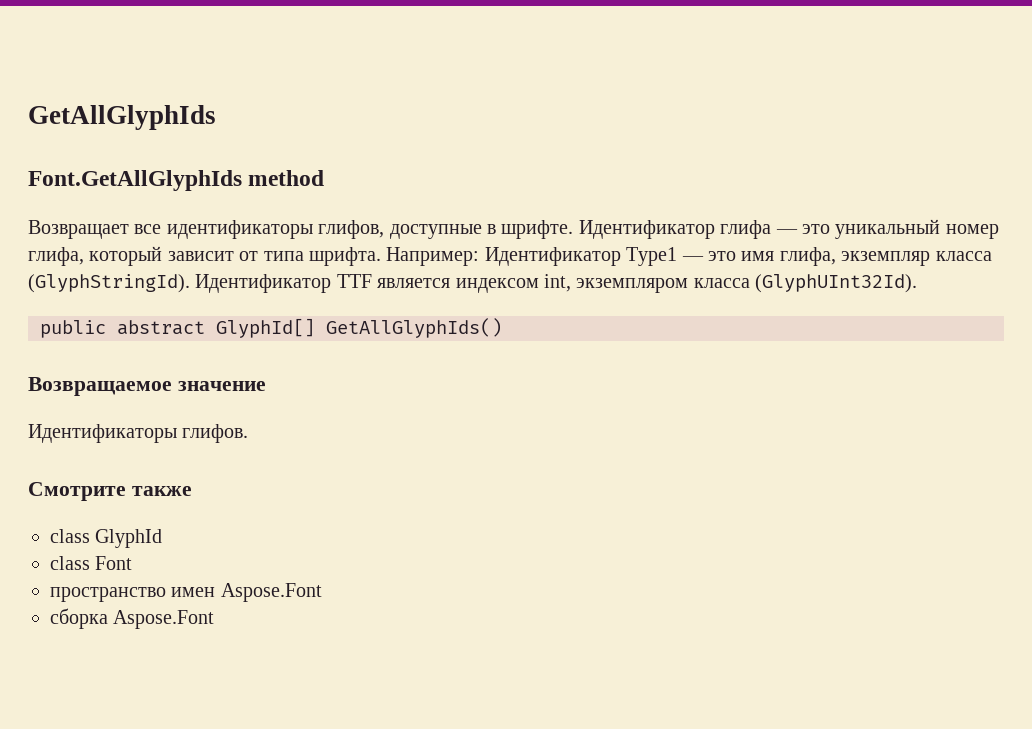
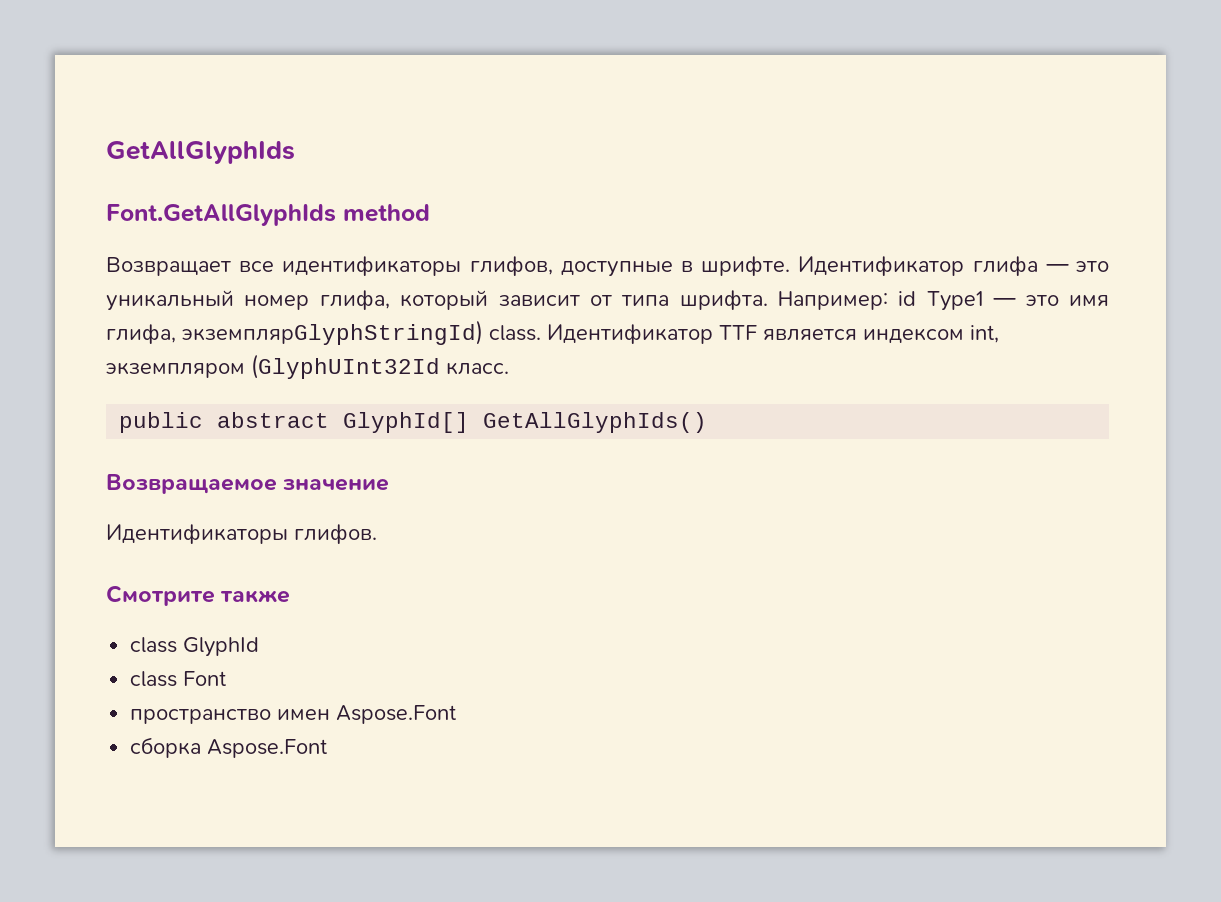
- Например: Идентификатор Type1 — это имя глифа, экземпляр класса (GlyphStringId).
+ Например: id Type1 — это имя глифа, экземплярGlyphStringId) class.
- Идентификатор TTF является индексом int, экземпляром класса (GlyphUInt32Id).
+ Идентификатор TTF является индексом int, экземпляром (GlyphUInt32Id класс.

